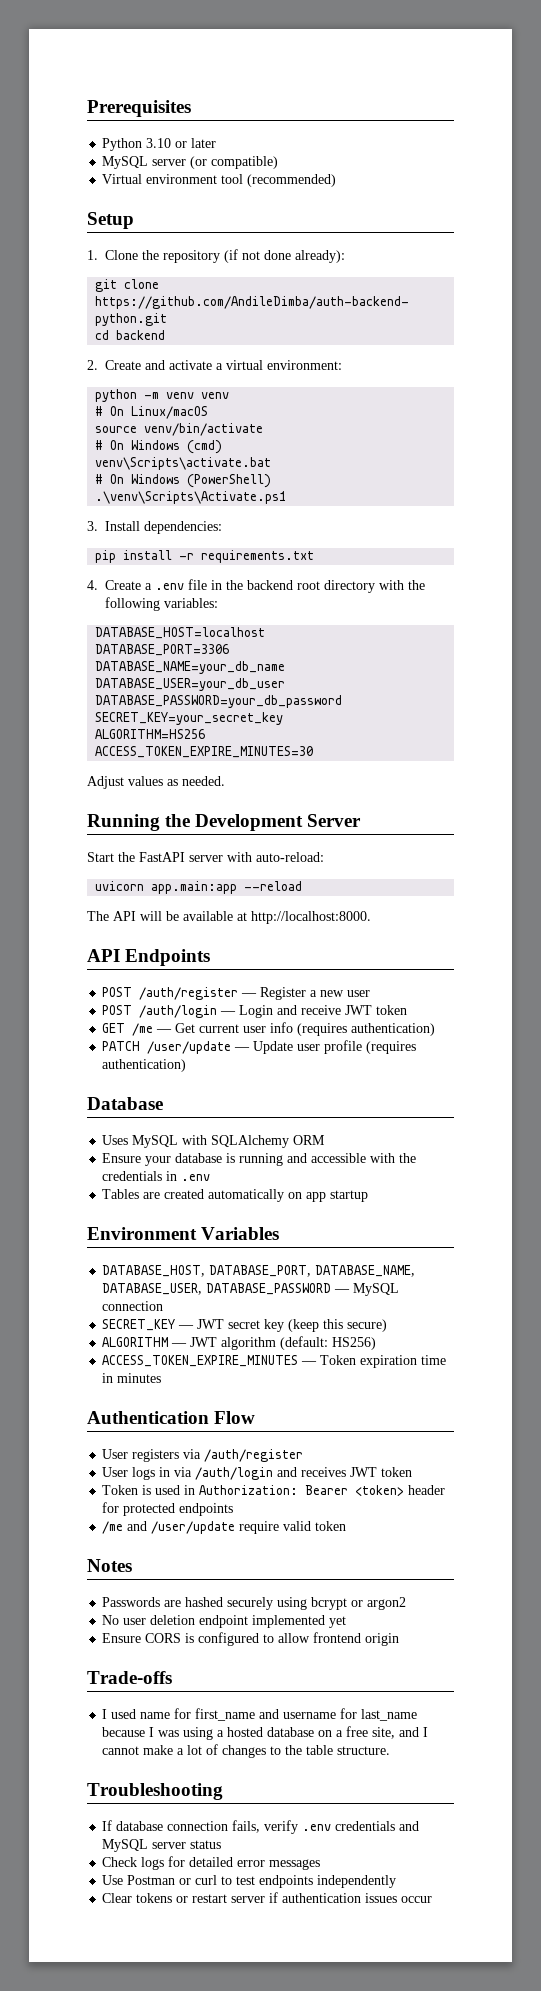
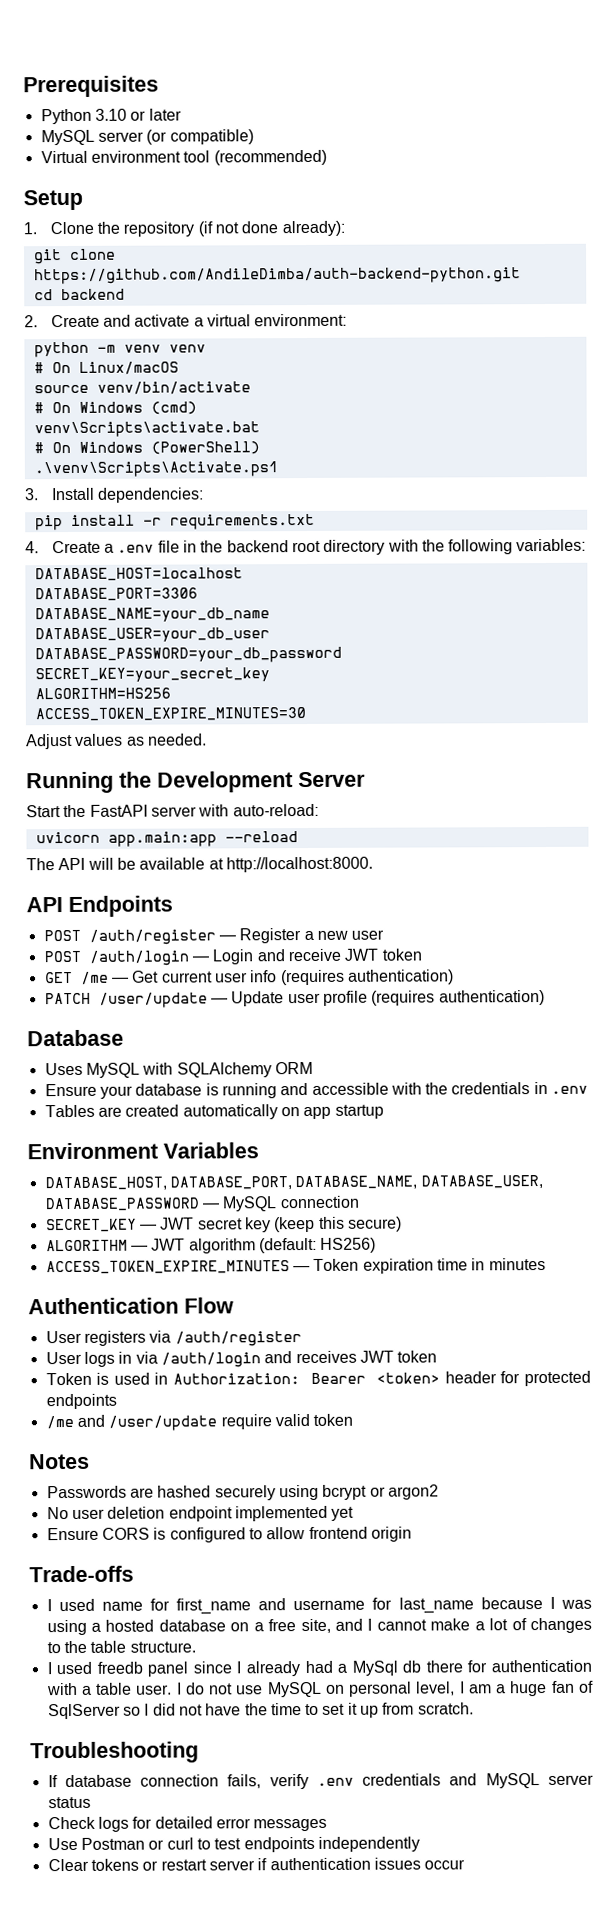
+ I used freedb panel since I already had a MySql db there for authentication with a table user. I do not use MySQL on personal level, I am a huge fan of SqlServer so I did not have the time to set it up from scratch.

